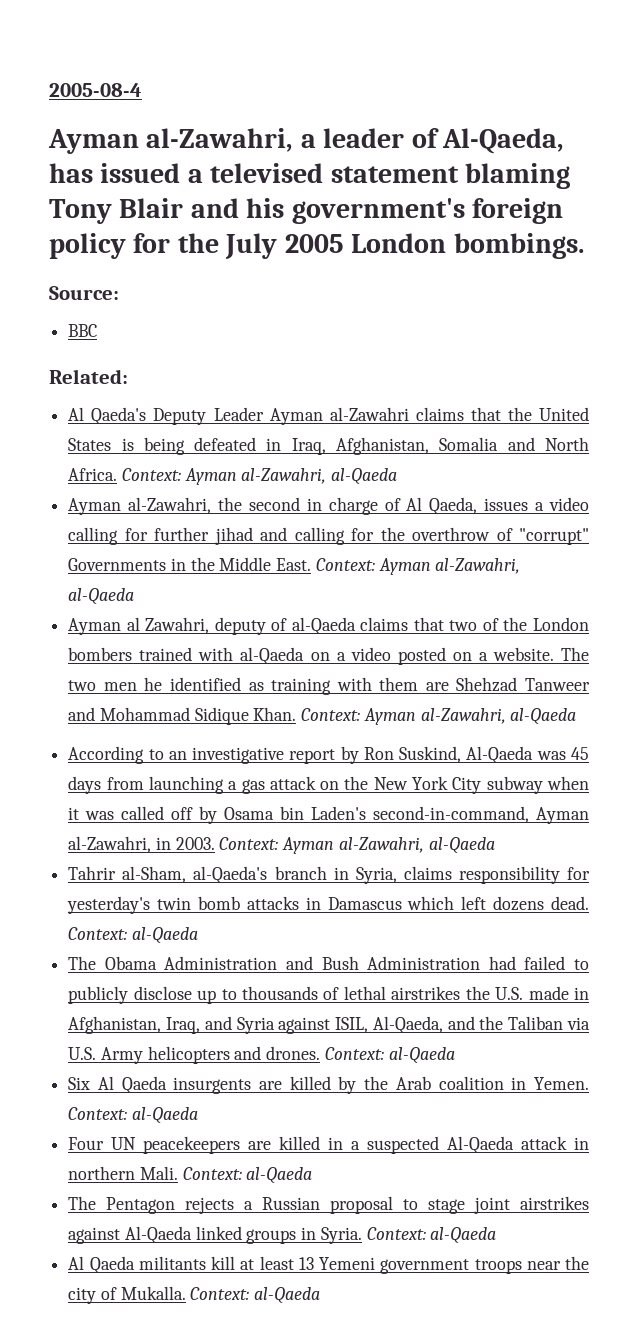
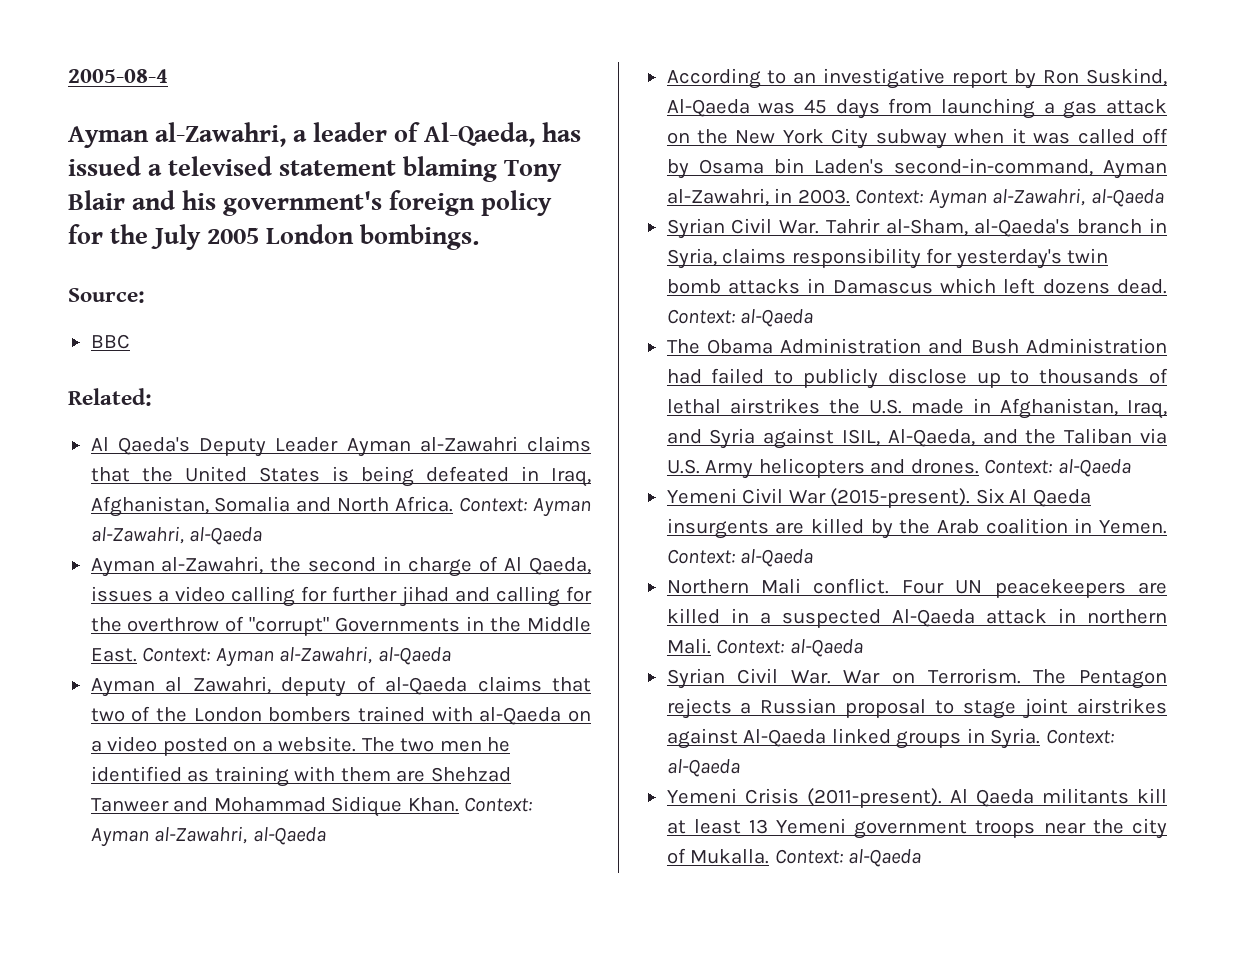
- Tahrir al-Sham, al-Qaeda's branch in Syria, claims responsibility for yesterday's twin bomb attacks in Damascus which left dozens dead.
+ Syrian Civil War. Tahrir al-Sham, al-Qaeda's branch in Syria, claims responsibility for yesterday's twin bomb attacks in Damascus which left dozens dead.
+ Yemeni Civil War (2015-present).
+ Northern Mali conflict.
+ Syrian Civil War. War on Terrorism.
+ Yemeni Crisis (2011-present).

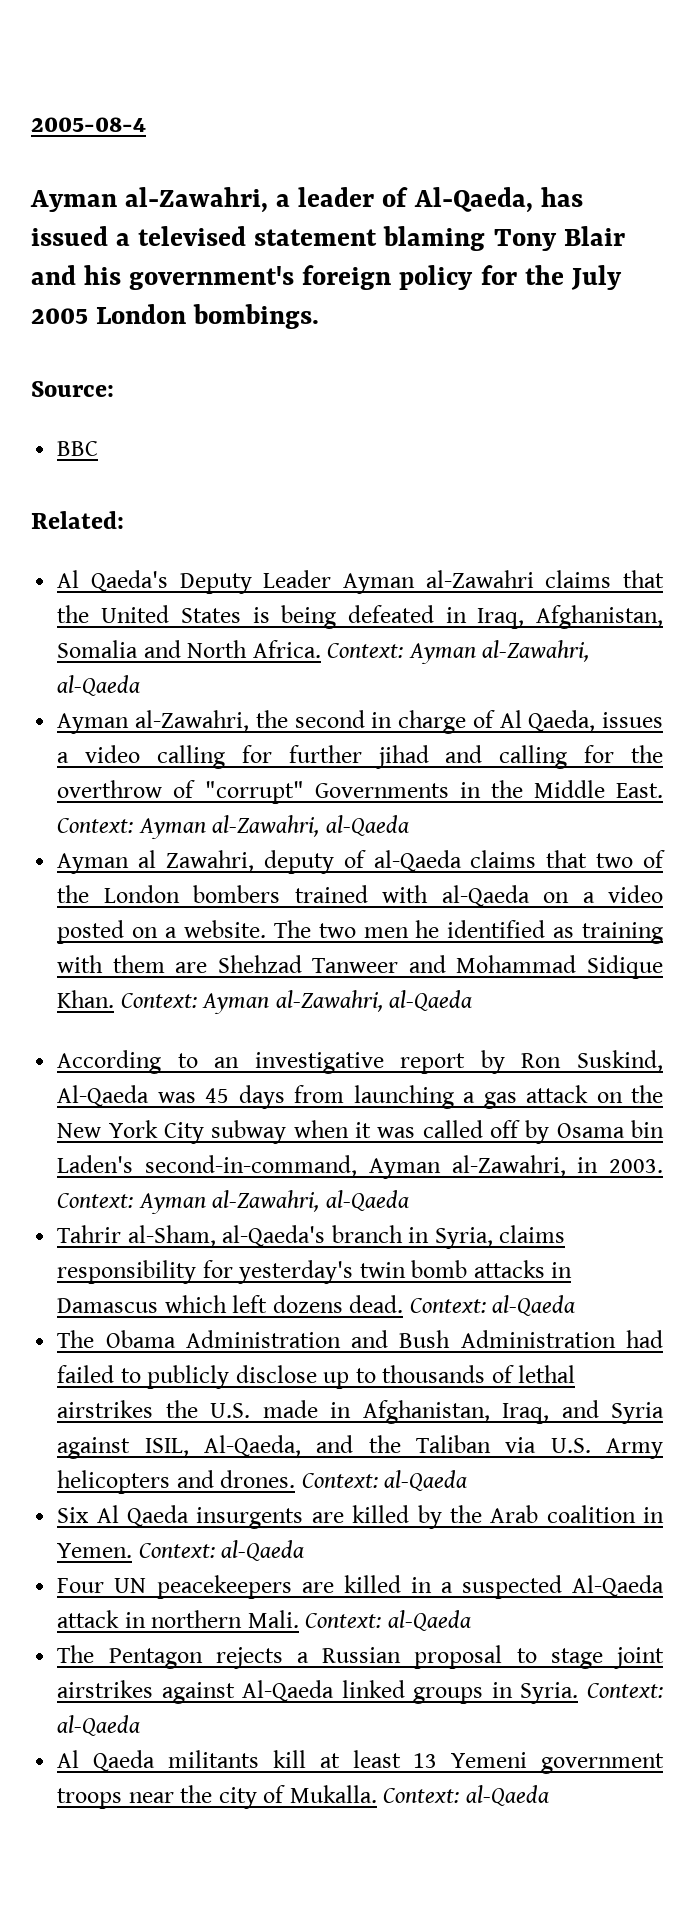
- Syrian Civil War. Tahrir al-Sham, al-Qaeda's branch in Syria, claims responsibility for yesterday's twin bomb attacks in Damascus which left dozens dead.
+ Tahrir al-Sham, al-Qaeda's branch in Syria, claims responsibility for yesterday's twin bomb attacks in Damascus which left dozens dead.
- Yemeni Civil War (2015-present).
- Northern Mali conflict.
- Syrian Civil War. War on Terrorism.
- Yemeni Crisis (2011-present).

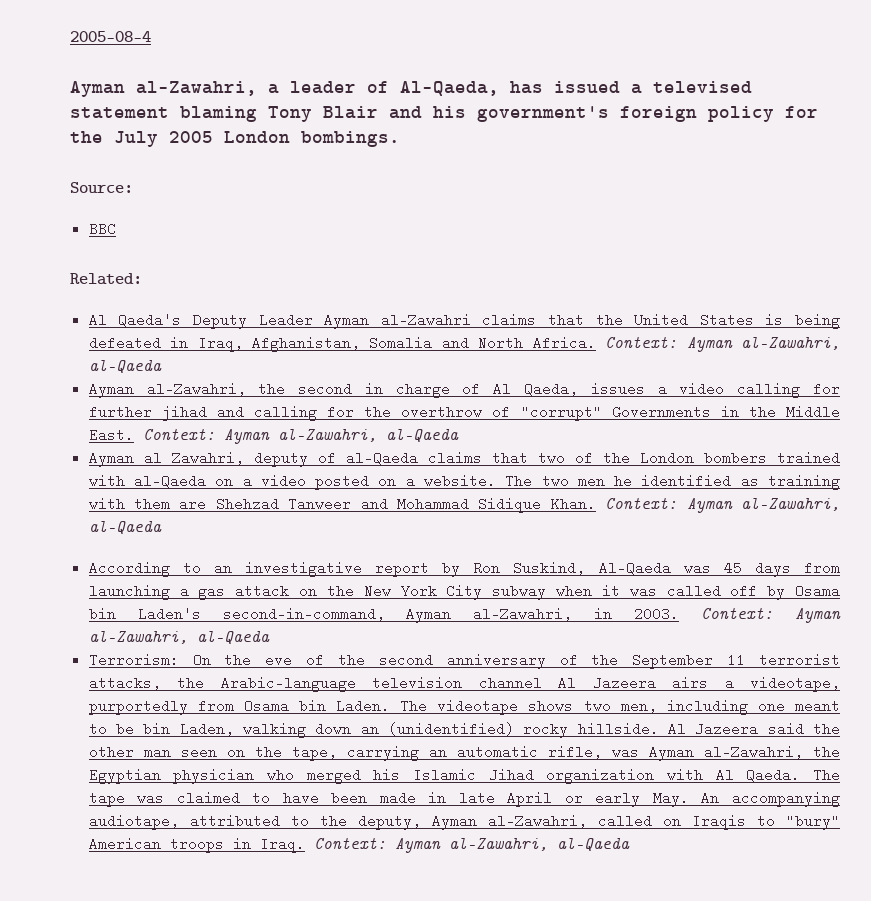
- Tahrir al-Sham, al-Qaeda's branch in Syria, claims responsibility for yesterday's twin bomb attacks in Damascus which left dozens dead. Context: al-Qaeda
- The Obama Administration and Bush Administration had failed to publicly disclose up to thousands of lethal airstrikes the U.S. made in Afghanistan, Iraq, and Syria against ISIL, Al-Qaeda, and the Taliban via U.S. Army helicopters and drones. Context: al-Qaeda
- Six Al Qaeda insurgents are killed by the Arab coalition in Yemen. Context: al-Qaeda
- Four UN peacekeepers are killed in a suspected Al-Qaeda attack in northern Mali. Context: al-Qaeda
- The Pentagon rejects a Russian proposal to stage joint airstrikes against Al-Qaeda linked groups in Syria. Context: al-Qaeda
- Al Qaeda militants kill at least 13 Yemeni government troops near the city of Mukalla. Context: al-Qaeda
+ Terrorism: On the eve of the second anniversary of the September 11 terrorist attacks, the Arabic-language television channel Al Jazeera airs a videotape, purportedly from Osama bin Laden. The videotape shows two men, including one meant to be bin Laden, walking down an (unidentified) rocky hillside. Al Jazeera said the other man seen on the tape, carrying an automatic rifle, was Ayman al-Zawahri, the Egyptian physician who merged his Islamic Jihad organization with Al Qaeda. The tape was claimed to have been made in late April or early May. An accompanying audiotape, attributed to the deputy, Ayman al-Zawahri, called on Iraqis to "bury" American troops in Iraq. Context: Ayman al-Zawahri, al-Qaeda

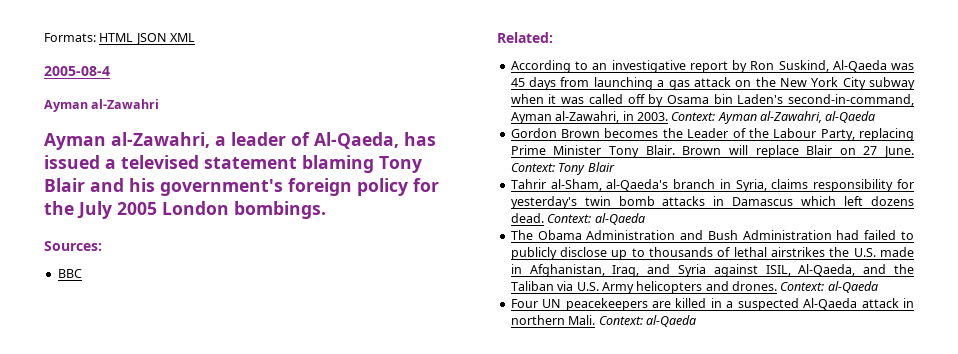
+ Formats: HTML JSON XML
+ Ayman al-Zawahri
- Source:
+ Sources:
- Al Qaeda's Deputy Leader Ayman al-Zawahri claims that the United States is being defeated in Iraq, Afghanistan, Somalia and North Africa. Context: Ayman al-Zawahri, al-Qaeda
- Ayman al-Zawahri, the second in charge of Al Qaeda, issues a video calling for further jihad and calling for the overthrow of "corrupt" Governments in the Middle East. Context: Ayman al-Zawahri, al-Qaeda
- Ayman al Zawahri, deputy of al-Qaeda claims that two of the London bombers trained with al-Qaeda on a video posted on a website. The two men he identified as training with them are Shehzad Tanweer and Mohammad Sidique Khan. Context: Ayman al-Zawahri, al-Qaeda
- Terrorism: On the eve of the second anniversary of the September 11 terrorist attacks, the Arabic-language television channel Al Jazeera airs a videotape, purportedly from Osama bin Laden. The videotape shows two men, including one meant to be bin Laden, walking down an (unidentified) rocky hillside. Al Jazeera said the other man seen on the tape, carrying an automatic rifle, was Ayman al-Zawahri, the Egyptian physician who merged his Islamic Jihad organization with Al Qaeda. The tape was claimed to have been made in late April or early May. An accompanying audiotape, attributed to the deputy, Ayman al-Zawahri, called on Iraqis to "bury" American troops in Iraq. Context: Ayman al-Zawahri, al-Qaeda
+ Gordon Brown becomes the Leader of the Labour Party, replacing Prime Minister Tony Blair. Brown will replace Blair on 27 June. Context: Tony Blair
+ Tahrir al-Sham, al-Qaeda's branch in Syria, claims responsibility for yesterday's twin bomb attacks in Damascus which left dozens dead. Context: al-Qaeda
+ The Obama Administration and Bush Administration had failed to publicly disclose up to thousands of lethal airstrikes the U.S. made in Afghanistan, Iraq, and Syria against ISIL, Al-Qaeda, and the Taliban via U.S. Army helicopters and drones. Context: al-Qaeda
+ Four UN peacekeepers are killed in a suspected Al-Qaeda attack in northern Mali. Context: al-Qaeda

